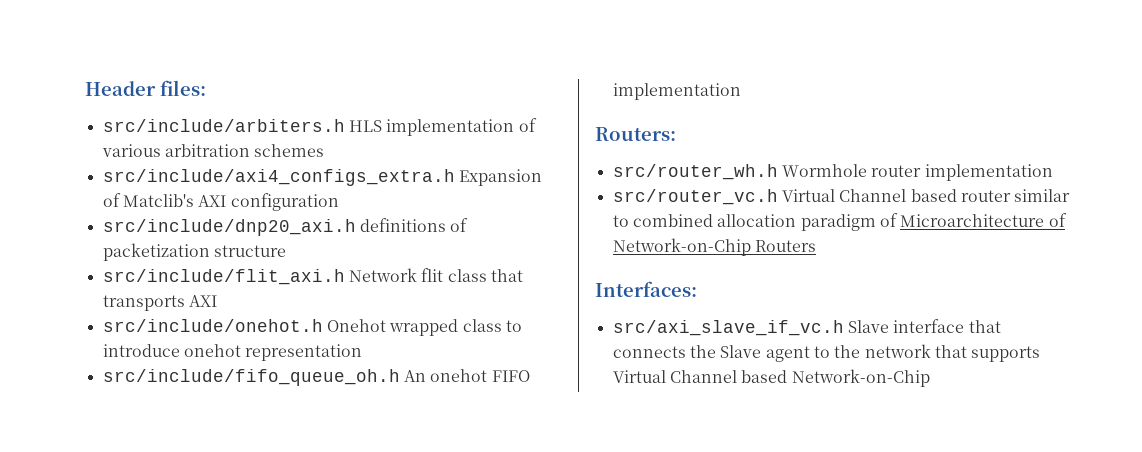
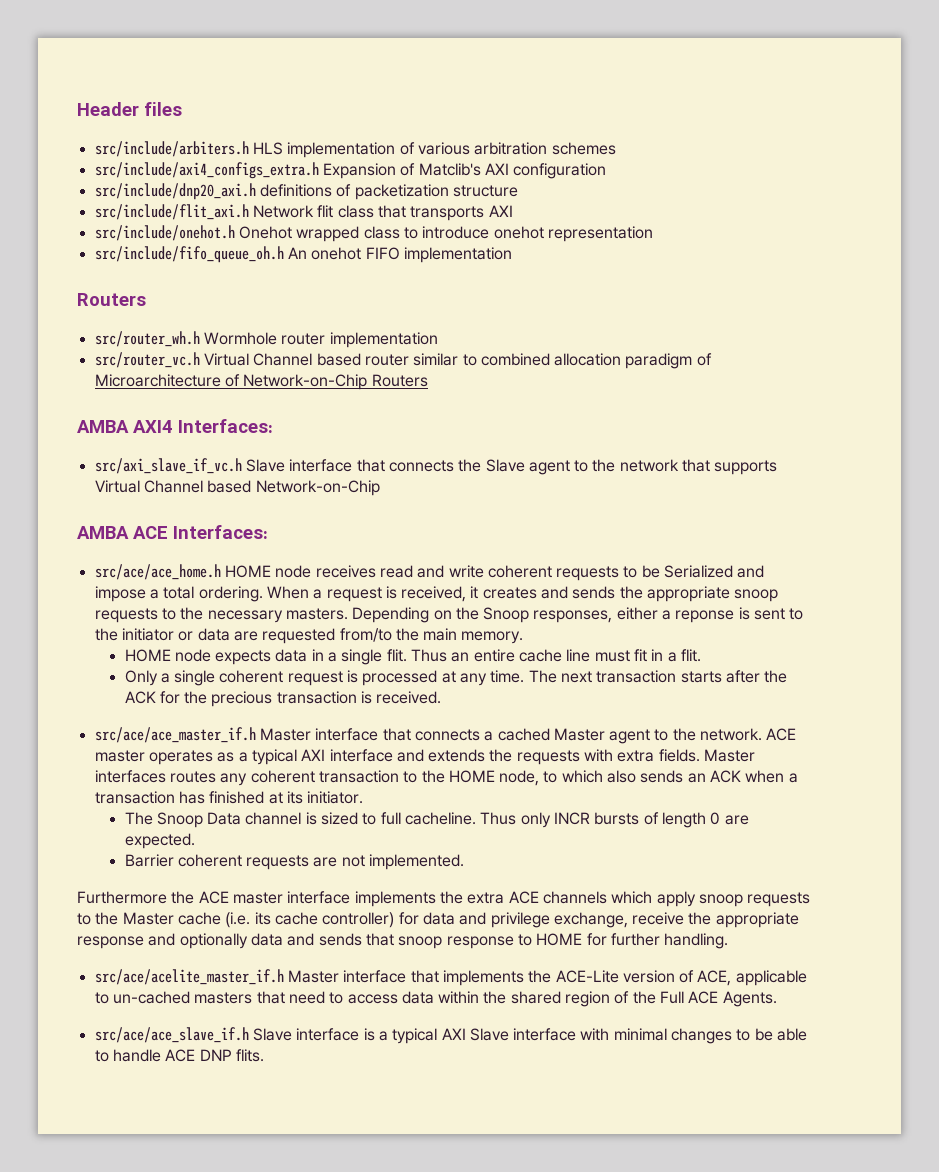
- Header files:
+ Header files
  src/include/fifo_queue_oh.h An onehot FIFO implementation
- Routers:
+ Routers
- Interfaces:
+ AMBA AXI4 Interfaces:
+ AMBA ACE Interfaces:
+ src/ace/ace_home.h HOME node receives read and write coherent requests to be Serialized and impose a total ordering. When a request is received, it creates and sends the appropriate snoop requests to the necessary masters. Depending on the Snoop responses, either a reponse is sent to the initiator or data are requested from/to the main memory.
+ HOME node expects data in a single flit. Thus an entire cache line must fit in a flit.
+ Only a single coherent request is processed at any time. The next transaction starts after the ACK for the precious transaction is received.
+ src/ace/ace_master_if.h Master interface that connects a cached Master agent to the network. ACE master operates as a typical AXI interface and extends the requests with extra fields. Master interfaces routes any coherent transaction to the HOME node, to which also sends an ACK when a transaction has finished at its initiator.
+ The Snoop Data channel is sized to full cacheline. Thus only INCR bursts of length 0 are expected.
+ Barrier coherent requests are not implemented.
+ Furthermore the ACE master interface implements the extra ACE channels which apply snoop requests to the Master cache (i.e. its cache controller) for data and privilege exchange, receive the appropriate response and optionally data and sends that snoop response to HOME for further handling.
+ src/ace/acelite_master_if.h Master interface that implements the ACE-Lite version of ACE, applicable to un-cached masters that need to access data within the shared region of the Full ACE Agents.
+ src/ace/ace_slave_if.h Slave interface is a typical AXI Slave interface with minimal changes to be able to handle ACE DNP flits.

